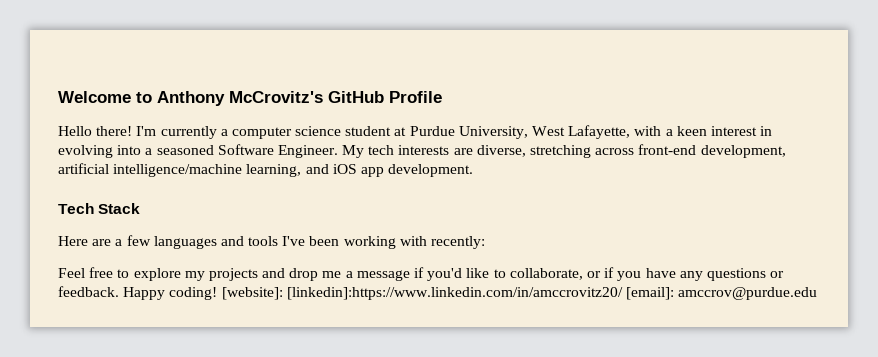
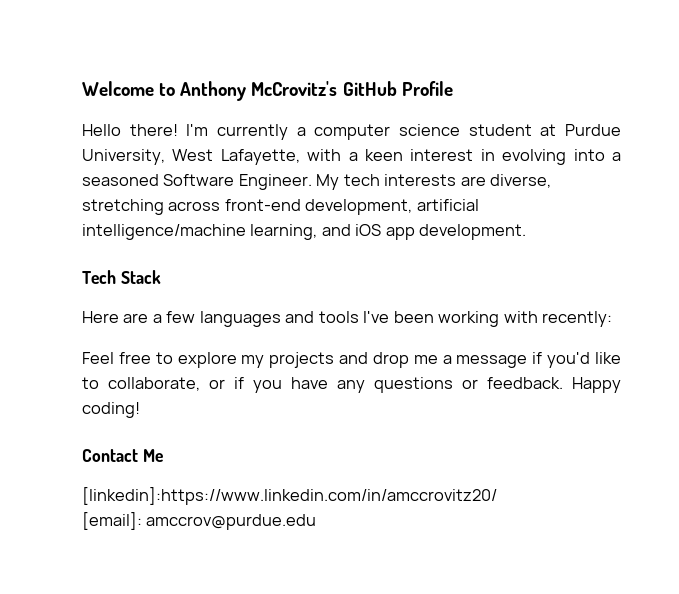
- Happy coding! [website]: [linkedin]:https://www.linkedin.com/in/amccrovitz20/ [email]: amccrov@purdue.edu
+ Happy coding!
+ Contact Me
+ [linkedin]:https://www.linkedin.com/in/amccrovitz20/
+ [email]: amccrov@purdue.edu

